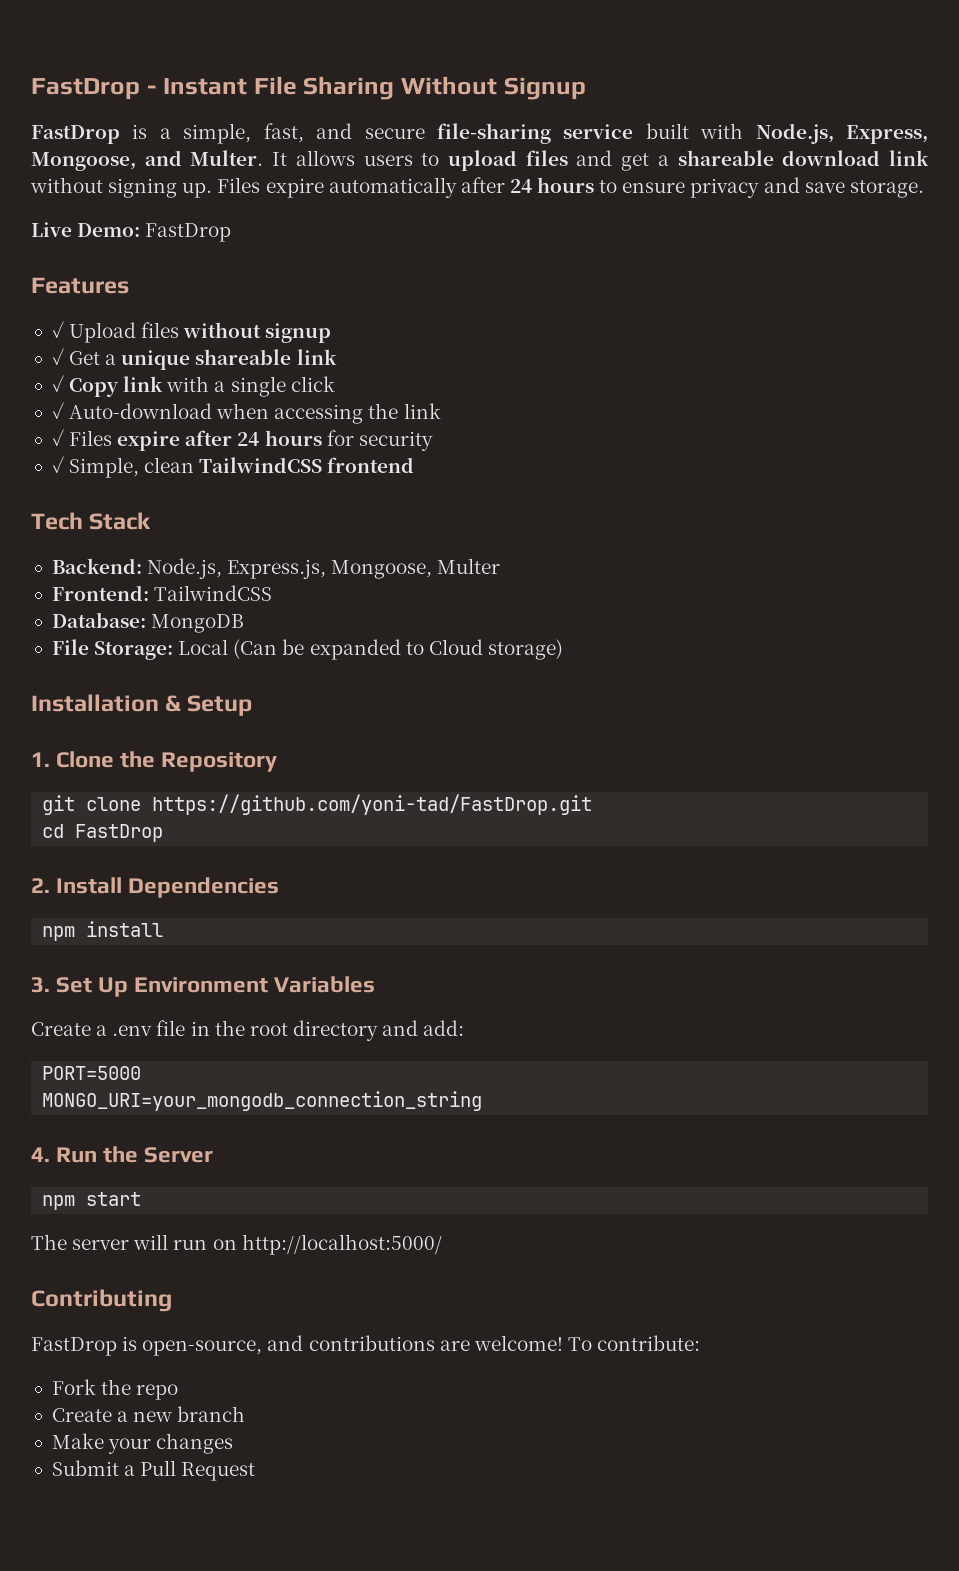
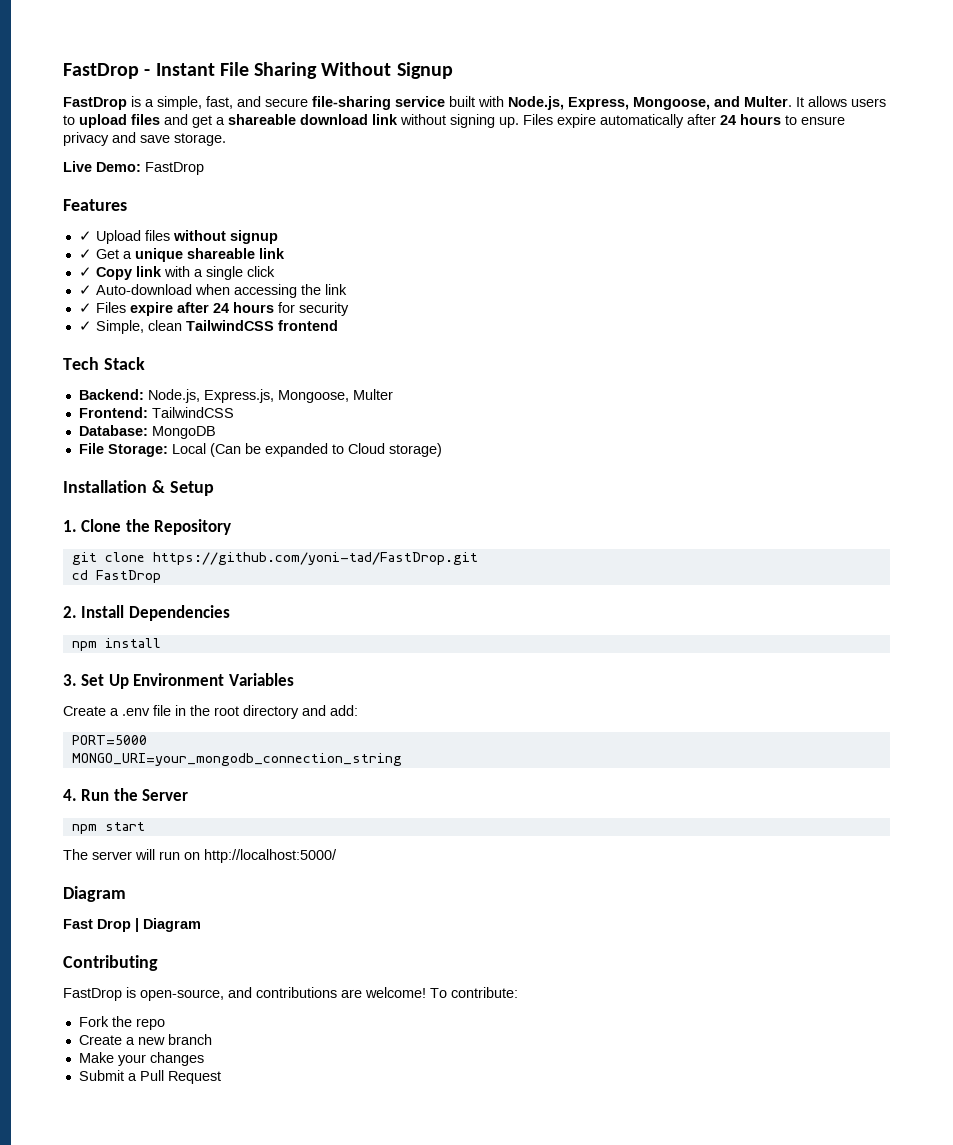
  The server will run on http://localhost:5000/
+ Diagram
+ Fast Drop | Diagram

